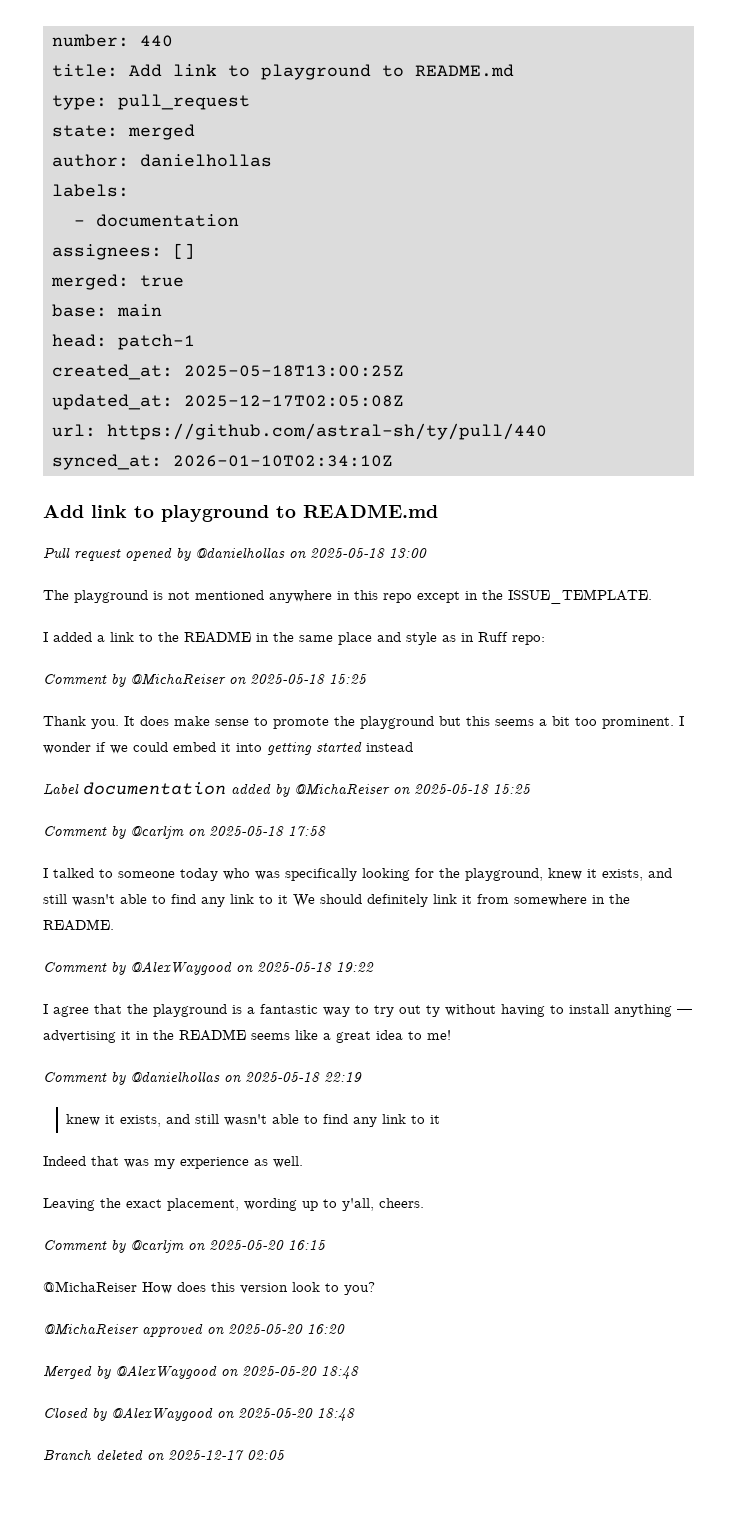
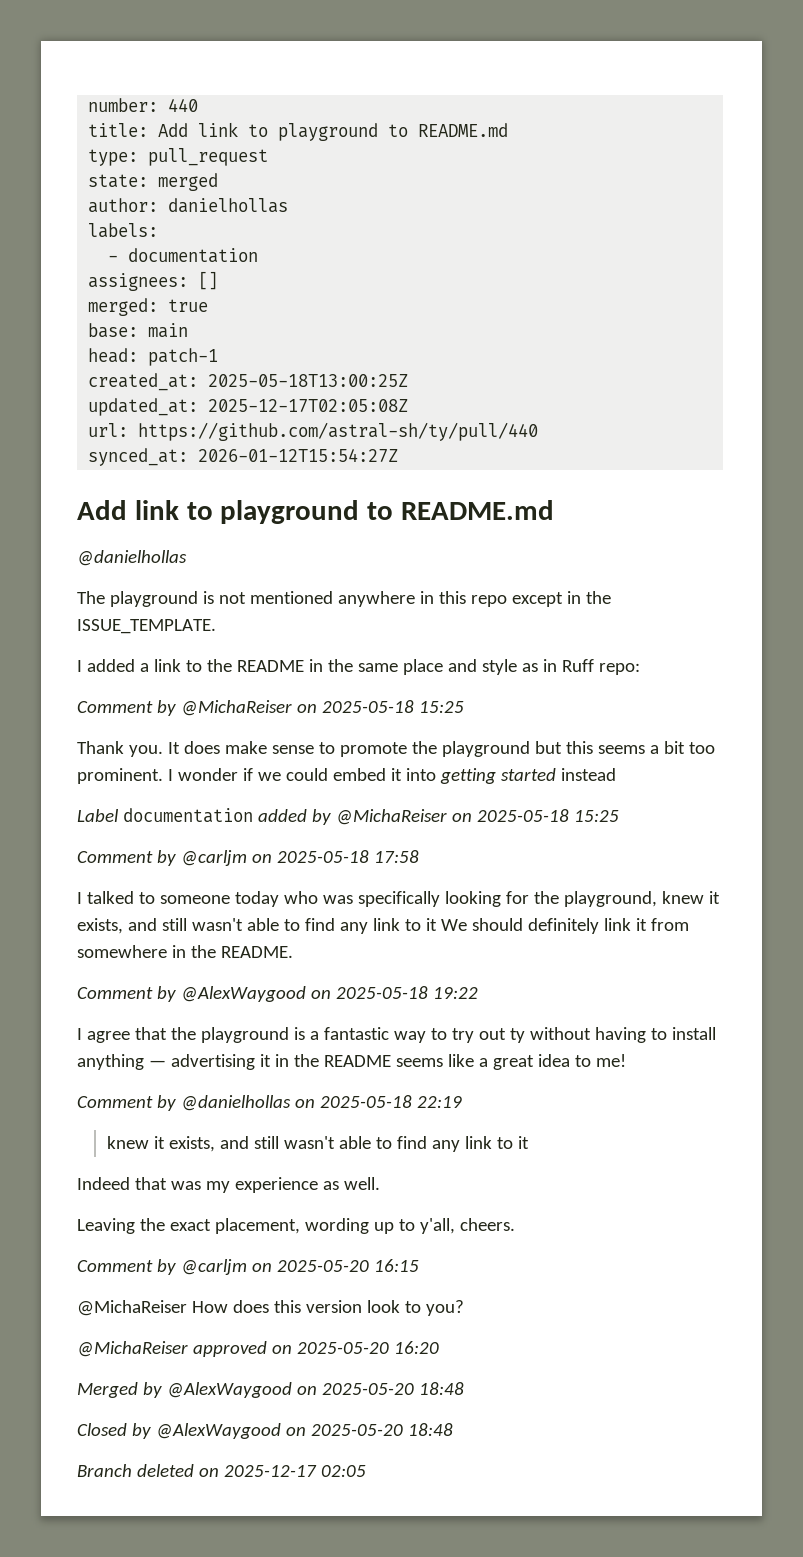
- synced_at: 2026-01-10T02:34:10Z
+ synced_at: 2026-01-12T15:54:27Z
  Add link to playground to README.md
- Pull request opened by @danielhollas on 2025-05-18 13:00
+ @danielhollas

